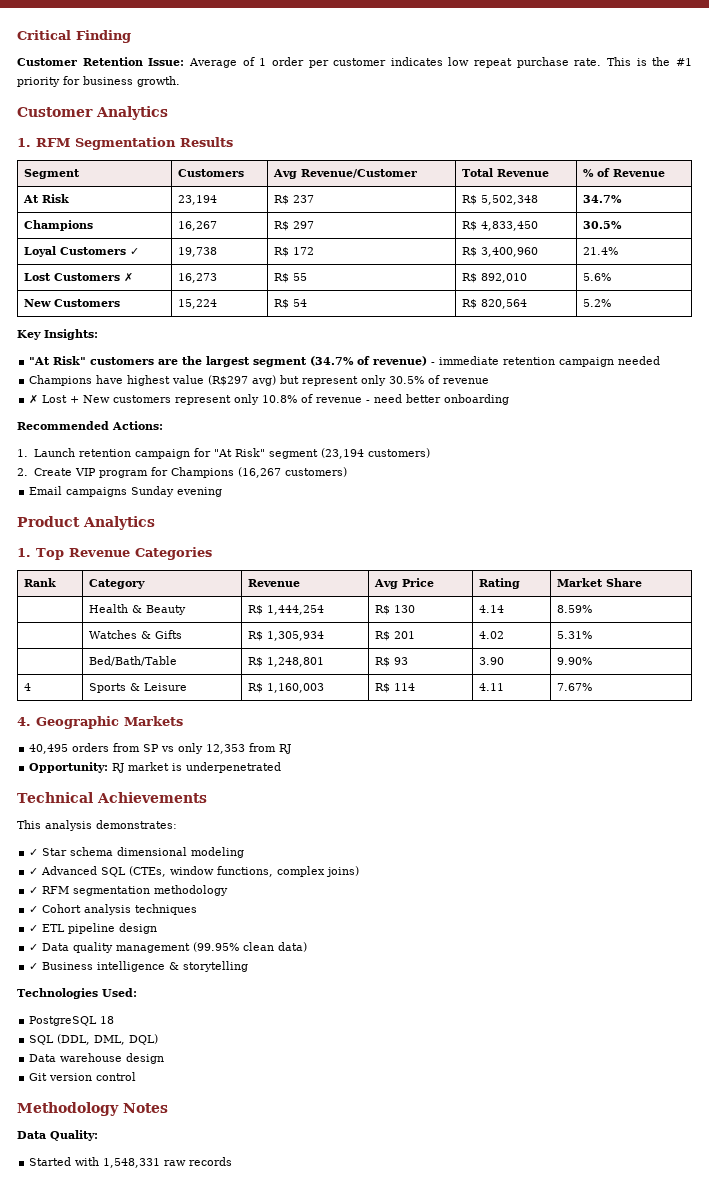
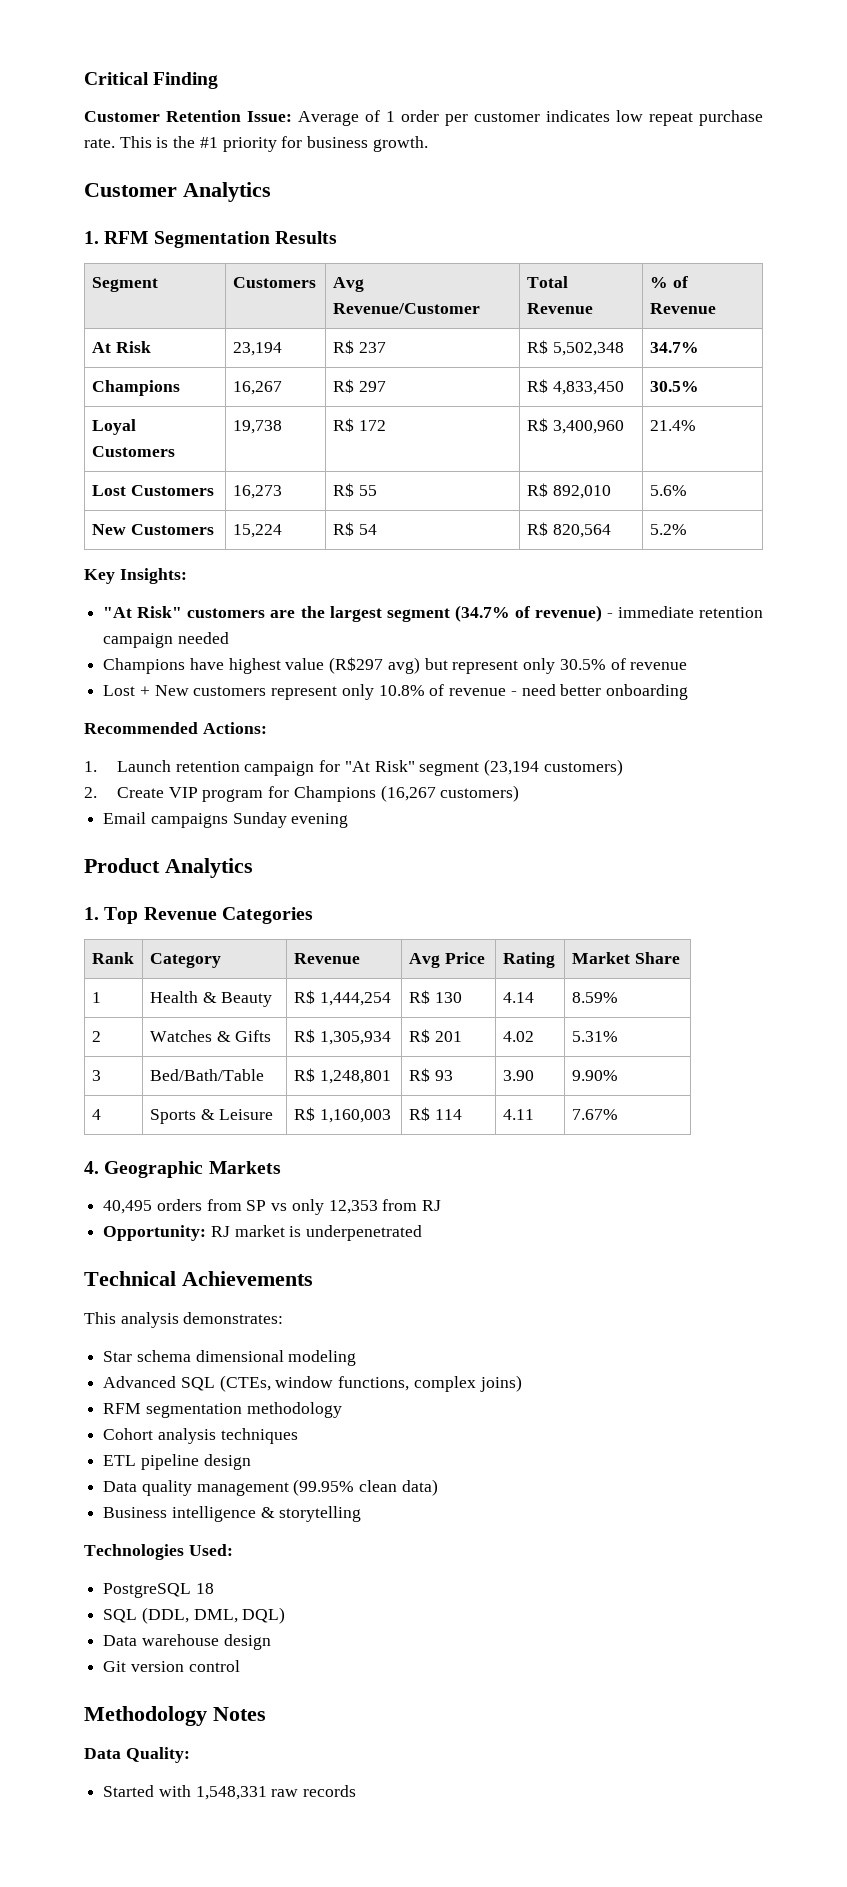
- Loyal Customers ✓ | 19,738 | R$ 172 | R$ 3,400,960 | 21.4%
+ Loyal Customers | 19,738 | R$ 172 | R$ 3,400,960 | 21.4%
- Lost Customers ✗ | 16,273 | R$ 55 | R$ 892,010 | 5.6%
+ Lost Customers | 16,273 | R$ 55 | R$ 892,010 | 5.6%
- ✗ Lost + New customers represent only 10.8% of revenue - need better onboarding
+ Lost + New customers represent only 10.8% of revenue - need better onboarding
- | Health & Beauty | R$ 1,444,254 | R$ 130 | 4.14 | 8.59%
+ 1 | Health & Beauty | R$ 1,444,254 | R$ 130 | 4.14 | 8.59%
- | Watches & Gifts | R$ 1,305,934 | R$ 201 | 4.02 | 5.31%
+ 2 | Watches & Gifts | R$ 1,305,934 | R$ 201 | 4.02 | 5.31%
- | Bed/Bath/Table | R$ 1,248,801 | R$ 93 | 3.90 | 9.90%
+ 3 | Bed/Bath/Table | R$ 1,248,801 | R$ 93 | 3.90 | 9.90%
- ✓ Star schema dimensional modeling
+ Star schema dimensional modeling
- ✓ Advanced SQL (CTEs, window functions, complex joins)
+ Advanced SQL (CTEs, window functions, complex joins)
- ✓ RFM segmentation methodology
+ RFM segmentation methodology
- ✓ Cohort analysis techniques
+ Cohort analysis techniques
- ✓ ETL pipeline design
+ ETL pipeline design
- ✓ Data quality management (99.95% clean data)
+ Data quality management (99.95% clean data)
- ✓ Business intelligence & storytelling
+ Business intelligence & storytelling

